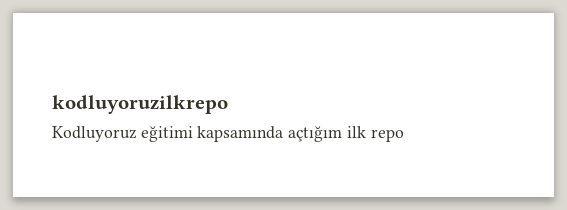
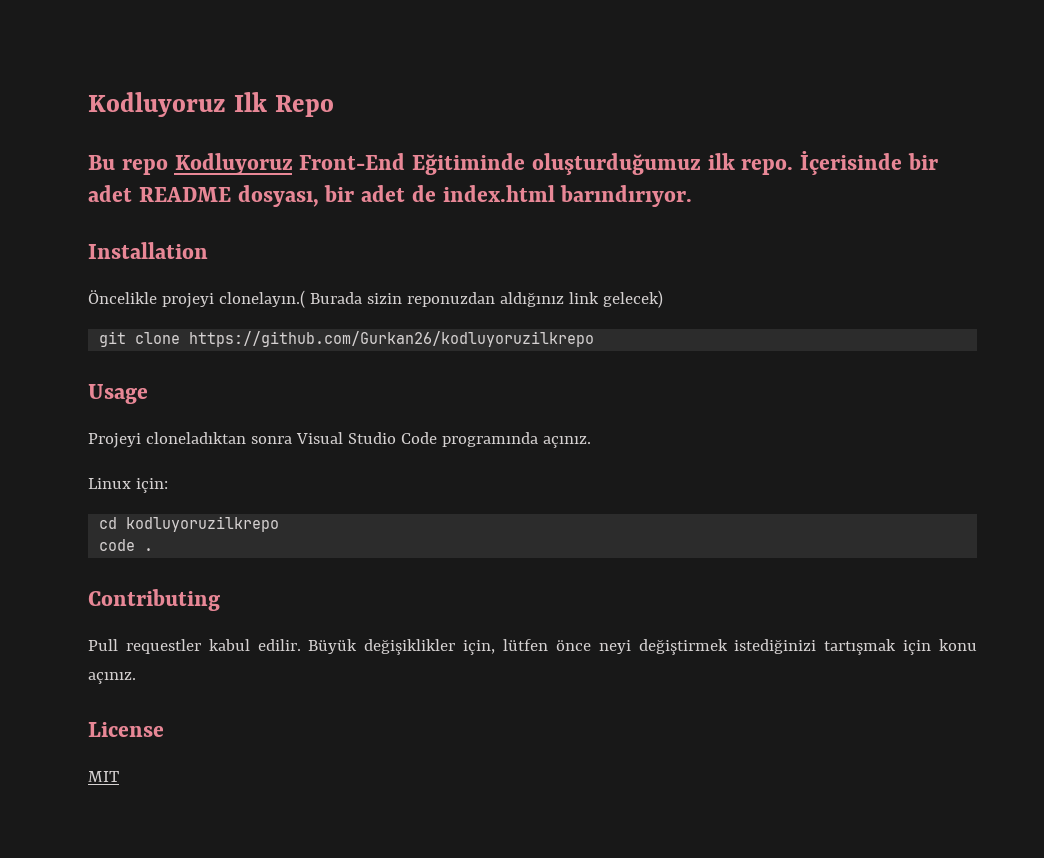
- kodluyoruzilkrepo
- Kodluyoruz eğitimi kapsamında açtığım ilk repo
+ Kodluyoruz Ilk Repo
+ Bu repo Kodluyoruz Front-End Eğitiminde oluşturduğumuz ilk repo. İçerisinde bir adet README dosyası, bir adet de index.html barındırıyor.
+ Installation
+ Öncelikle projeyi clonelayın.( Burada sizin reponuzdan aldığınız link gelecek)
+ git clone https://github.com/Gurkan26/kodluyoruzilkrepo
+ Usage
+ Projeyi cloneladıktan sonra Visual Studio Code programında açınız.
+ Linux için:
+ cd kodluyoruzilkrepo
+ code .
+ Contributing
+ Pull requestler kabul edilir. Büyük değişiklikler için, lütfen önce neyi değiştirmek istediğinizi tartışmak için konu açınız.
+ License
+ MIT

